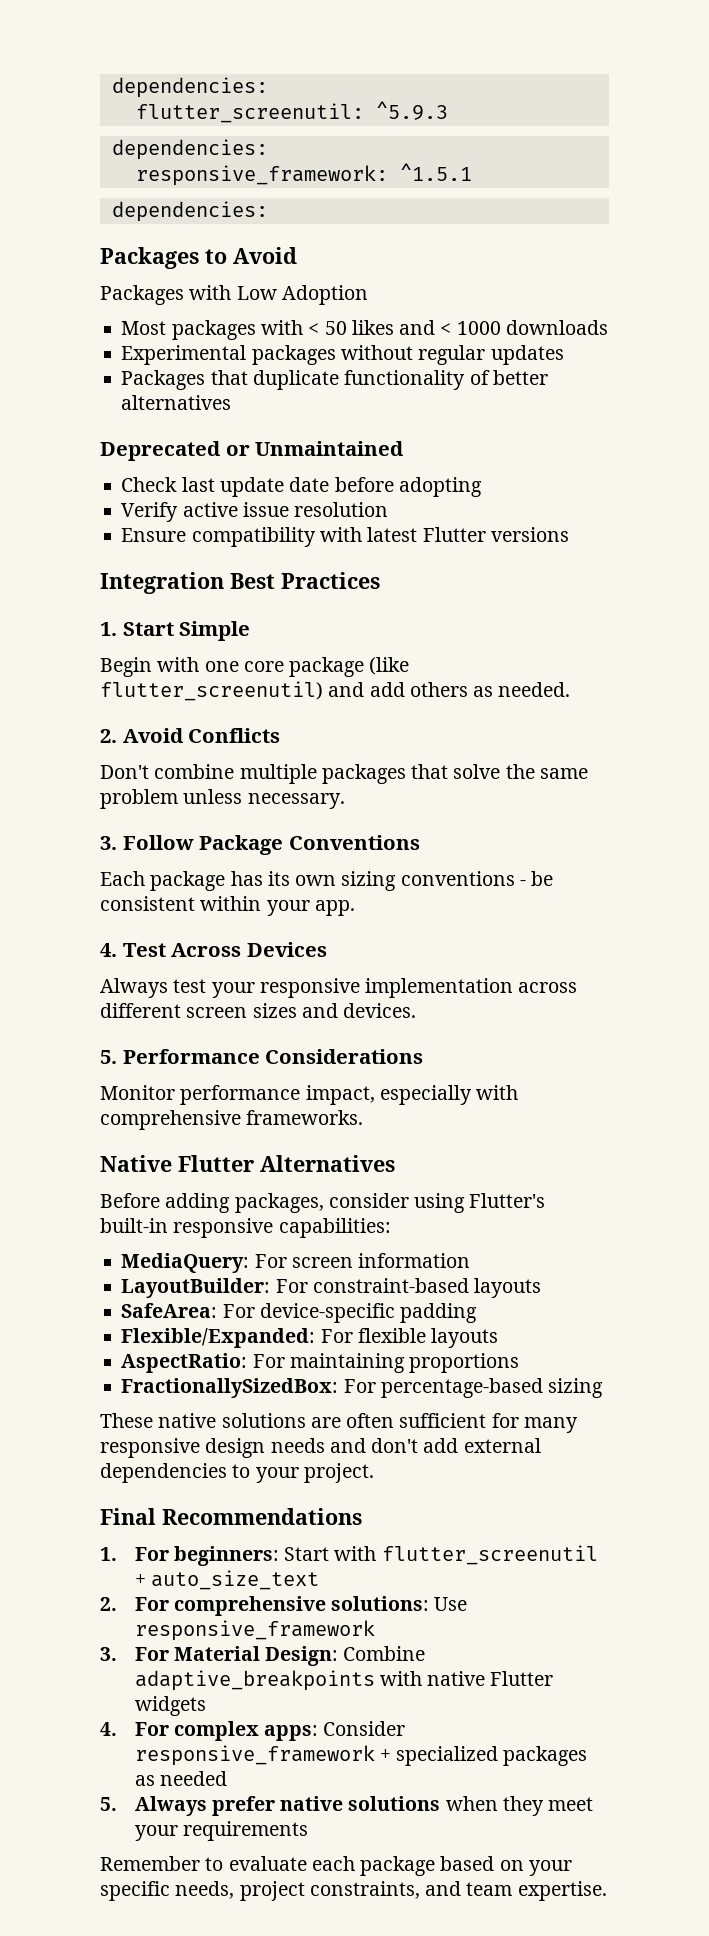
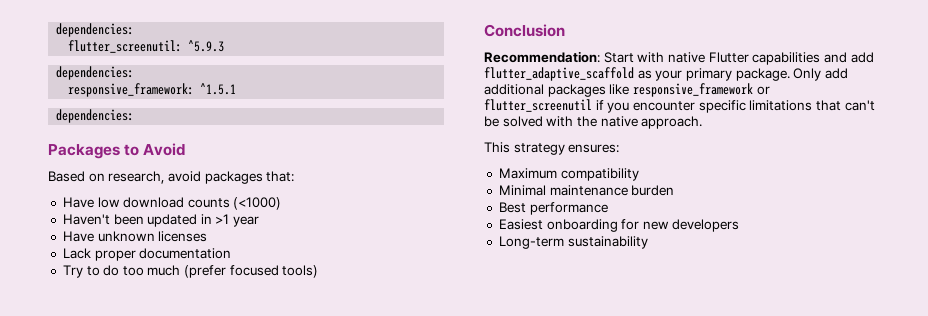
- Packages with Low Adoption
- Most packages with < 50 likes and < 1000 downloads
- Experimental packages without regular updates
- Packages that duplicate functionality of better alternatives
- Deprecated or Unmaintained
- Check last update date before adopting
- Verify active issue resolution
- Ensure compatibility with latest Flutter versions
- Integration Best Practices
- 1. Start Simple
- Begin with one core package (like flutter_screenutil) and add others as needed.
- 2. Avoid Conflicts
- Don't combine multiple packages that solve the same problem unless necessary.
- 3. Follow Package Conventions
- Each package has its own sizing conventions - be consistent within your app.
- 4. Test Across Devices
- Always test your responsive implementation across different screen sizes and devices.
- 5. Performance Considerations
- Monitor performance impact, especially with comprehensive frameworks.
- Native Flutter Alternatives
- Before adding packages, consider using Flutter's built-in responsive capabilities:
- MediaQuery: For screen information
- LayoutBuilder: For constraint-based layouts
- SafeArea: For device-specific padding
- Flexible/Expanded: For flexible layouts
- AspectRatio: For maintaining proportions
- FractionallySizedBox: For percentage-based sizing
- These native solutions are often sufficient for many responsive design needs and don't add external dependencies to your project.
- Final Recommendations
- 1. For beginners: Start with flutter_screenutil + auto_size_text
- 2. For comprehensive solutions: Use responsive_framework
- 3. For Material Design: Combine adaptive_breakpoints with native Flutter widgets
- 4. For complex apps: Consider responsive_framework + specialized packages as needed
- 5. Always prefer native solutions when they meet your requirements
- Remember to evaluate each package based on your specific needs, project constraints, and team expertise.
+ Based on research, avoid packages that:
+ Have low download counts (<1000)
+ Haven't been updated in >1 year
+ Have unknown licenses
+ Lack proper documentation
+ Try to do too much (prefer focused tools)
+ Conclusion
+ Recommendation: Start with native Flutter capabilities and add flutter_adaptive_scaffold as your primary package. Only add additional packages like responsive_framework or flutter_screenutil if you encounter specific limitations that can't be solved with the native approach.
+ This strategy ensures:
+ Maximum compatibility
+ Minimal maintenance burden
+ Best performance
+ Easiest onboarding for new developers
+ Long-term sustainability

